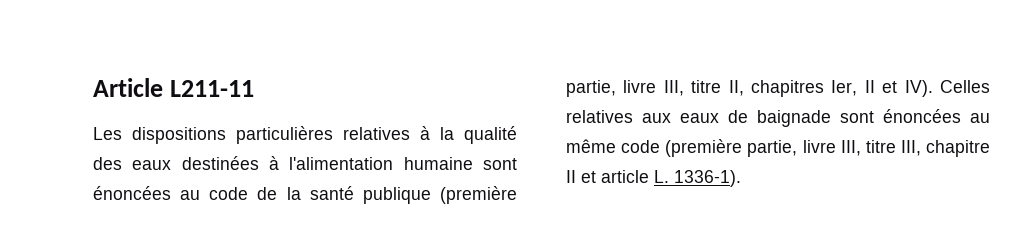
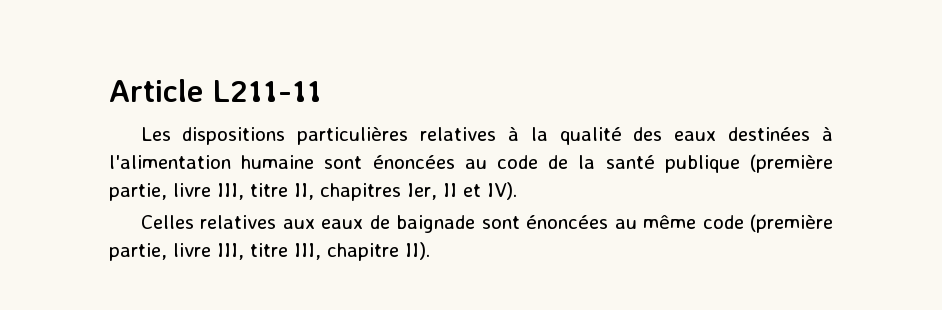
- Les dispositions particulières relatives à la qualité des eaux destinées à l'alimentation humaine sont énoncées au code de la santé publique (première partie, livre III, titre II, chapitres Ier, II et IV). Celles relatives aux eaux de baignade sont énoncées au même code (première partie, livre III, titre III, chapitre II et article L. 1336-1).
+ Les dispositions particulières relatives à la qualité des eaux destinées à l'alimentation humaine sont énoncées au code de la santé publique (première partie, livre III, titre II, chapitres Ier, II et IV).
+ Celles relatives aux eaux de baignade sont énoncées au même code (première partie, livre III, titre III, chapitre II).

